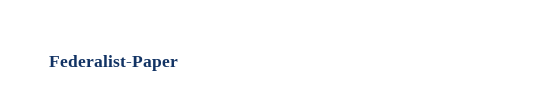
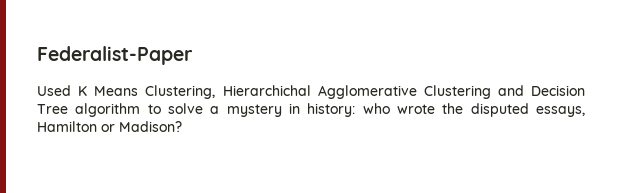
+ Used K Means Clustering, Hierarchichal Agglomerative Clustering and Decision Tree algorithm to solve a mystery in history: who wrote the disputed essays, Hamilton or Madison?

